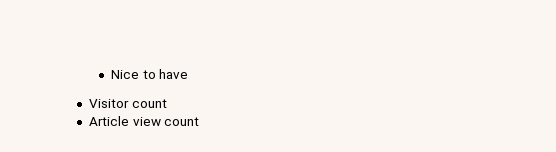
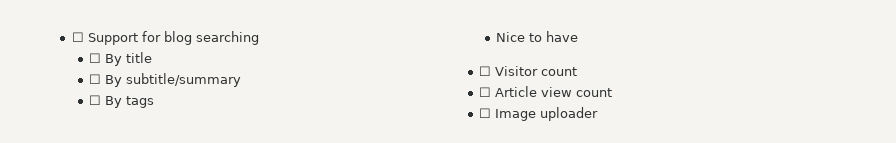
+ ☐ Support for blog searching
+ ☐ By title
+ ☐ By subtitle/summary
+ ☐ By tags
- Visitor count
+ ☐ Visitor count
- Article view count
+ ☐ Article view count
+ ☐ Image uploader

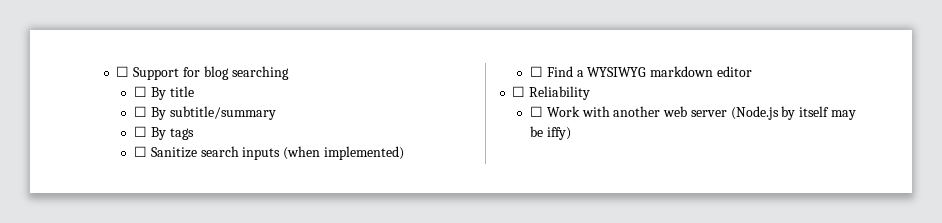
- Nice to have
- ☐ Visitor count
- ☐ Article view count
- ☐ Image uploader
+ ☐ Sanitize search inputs (when implemented)
+ ☐ Find a WYSIWYG markdown editor
+ ☐ Reliability
+ ☐ Work with another web server (Node.js by itself may be iffy)

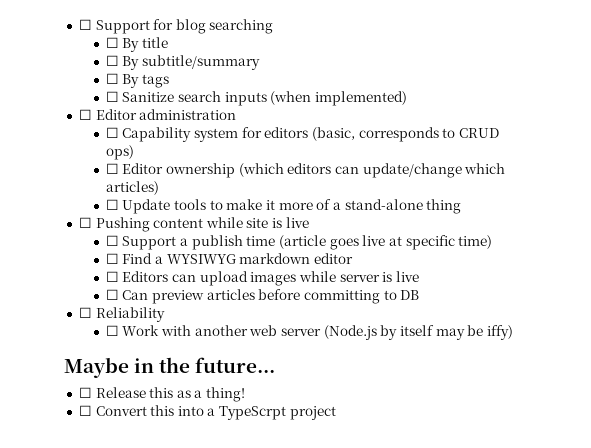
+ ☐ Editor administration
+ ☐ Capability system for editors (basic, corresponds to CRUD ops)
+ ☐ Editor ownership (which editors can update/change which articles)
+ ☐ Update tools to make it more of a stand-alone thing
+ ☐ Pushing content while site is live
+ ☐ Support a publish time (article goes live at specific time)
+ ☐ Editors can upload images while server is live
+ ☐ Can preview articles before committing to DB
+ Maybe in the future...
+ ☐ Release this as a thing!
+ ☐ Convert this into a TypeScrpt project

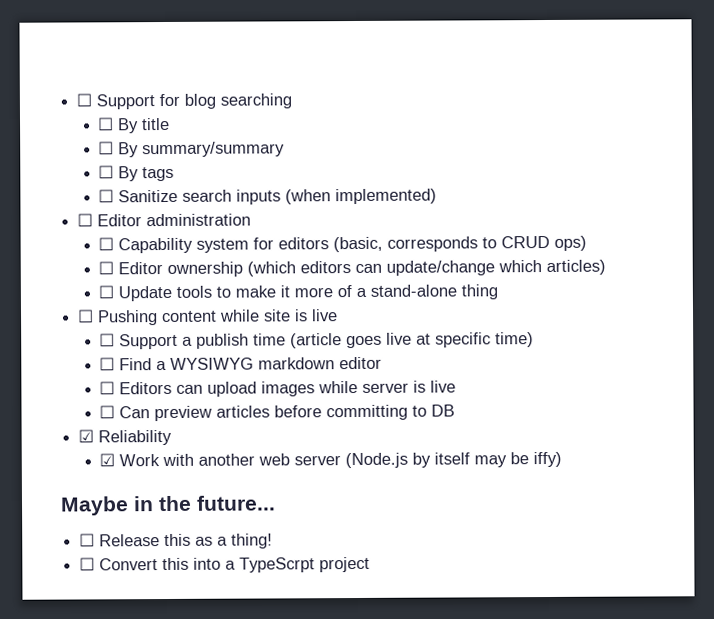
- ☐ By subtitle/summary
+ ☐ By summary/summary
- ☐ Reliability
+ ☑ Reliability
- ☐ Work with another web server (Node.js by itself may be iffy)
+ ☑ Work with another web server (Node.js by itself may be iffy)

